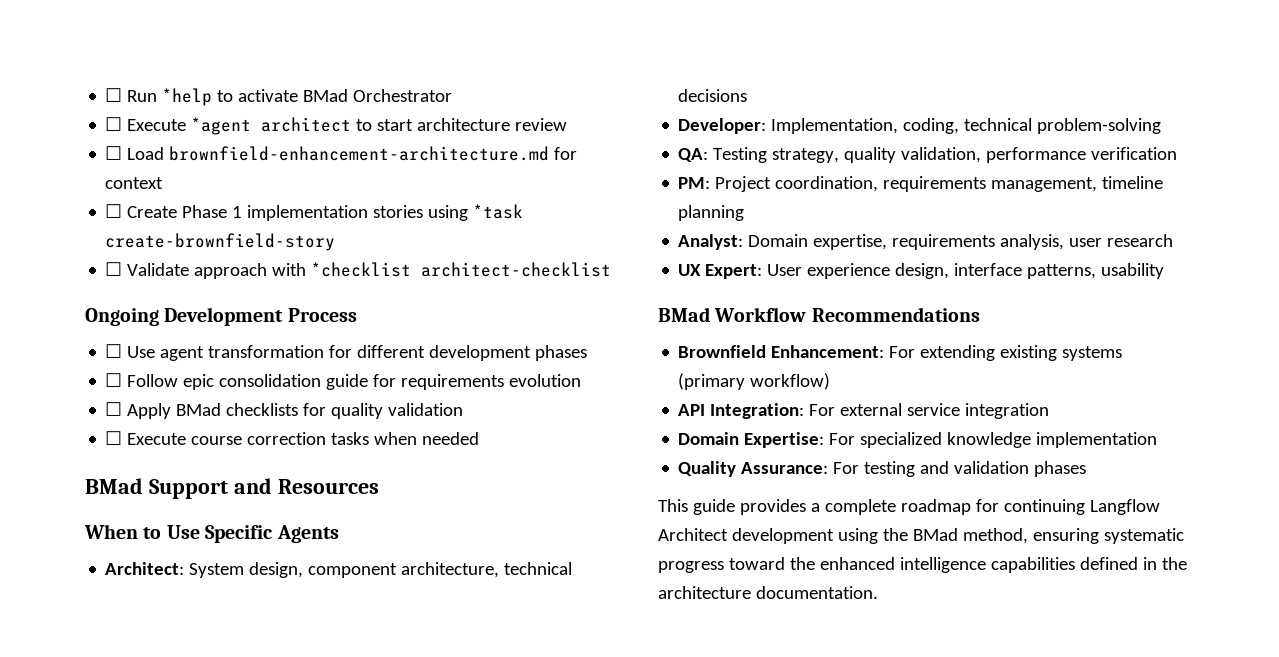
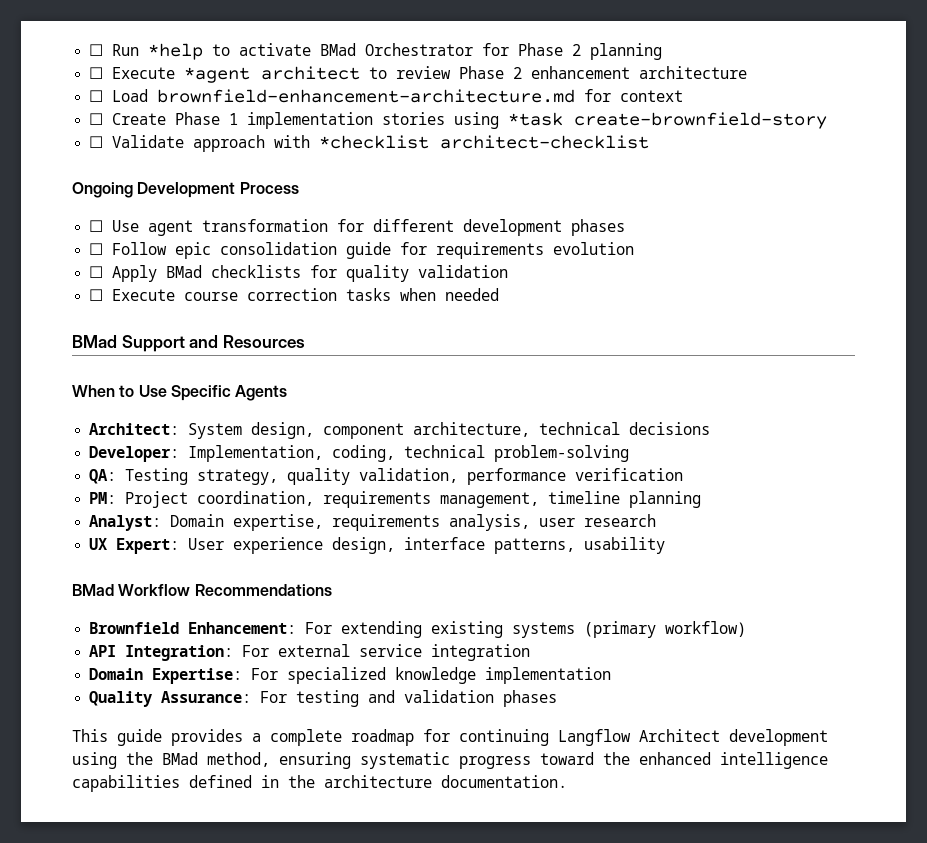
- ☐ Run *help to activate BMad Orchestrator
+ ☐ Run *help to activate BMad Orchestrator for Phase 2 planning
- ☐ Execute *agent architect to start architecture review
+ ☐ Execute *agent architect to review Phase 2 enhancement architecture

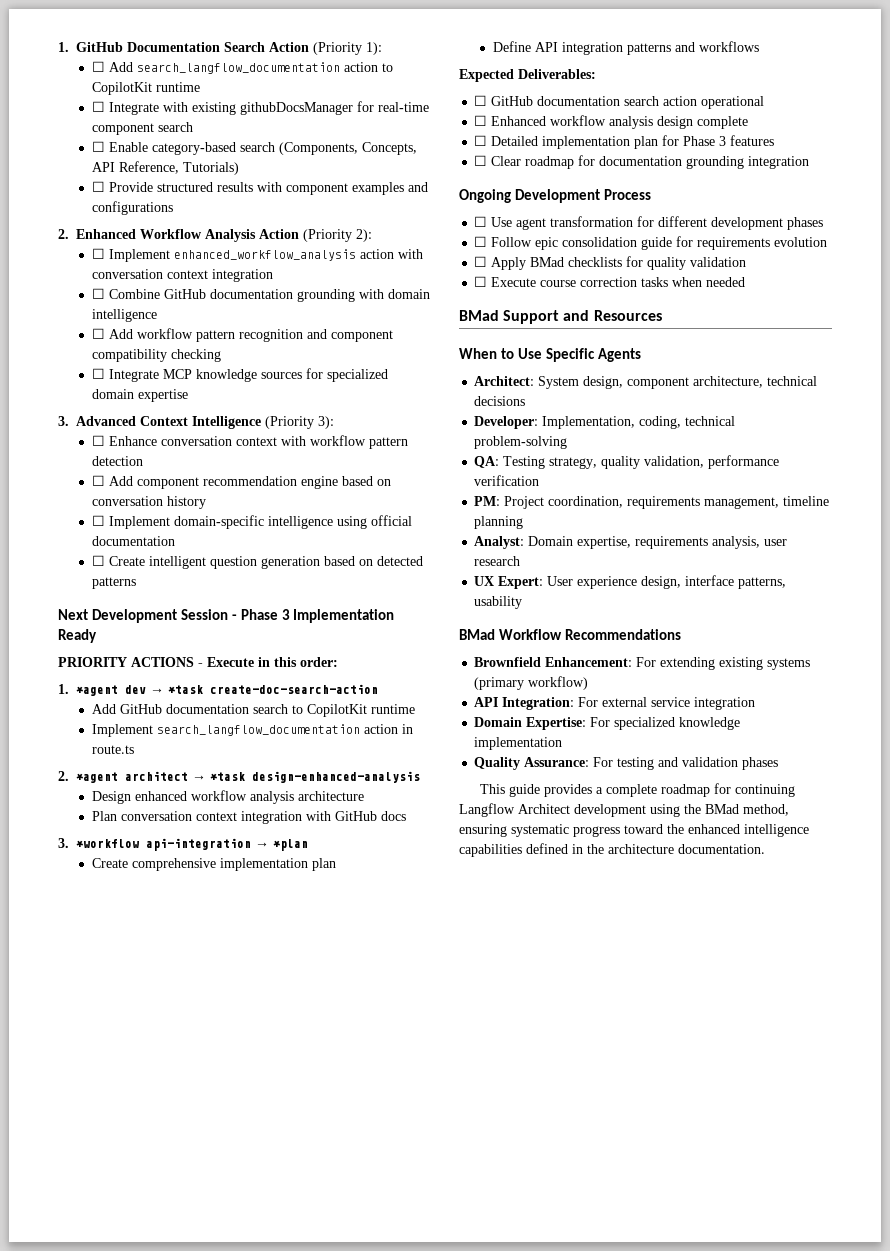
- ☐ Run *help to activate BMad Orchestrator for Phase 2 planning
- ☐ Execute *agent architect to review Phase 2 enhancement architecture
- ☐ Load brownfield-enhancement-architecture.md for context
- ☐ Create Phase 1 implementation stories using *task create-brownfield-story
- ☐ Validate approach with *checklist architect-checklist
+ 1. GitHub Documentation Search Action (Priority 1):
+ ☐ Add search_langflow_documentation action to CopilotKit runtime
+ ☐ Integrate with existing githubDocsManager for real-time component search
+ ☐ Enable category-based search (Components, Concepts, API Reference, Tutorials)
+ ☐ Provide structured results with component examples and configurations
+ 2. Enhanced Workflow Analysis Action (Priority 2):
+ ☐ Implement enhanced_workflow_analysis action with conversation context integration
+ ☐ Combine GitHub documentation grounding with domain intelligence
+ ☐ Add workflow pattern recognition and component compatibility checking
+ ☐ Integrate MCP knowledge sources for specialized domain expertise
+ 3. Advanced Context Intelligence (Priority 3):
+ ☐ Enhance conversation context with workflow pattern detection
+ ☐ Add component recommendation engine based on conversation history
+ ☐ Implement domain-specific intelligence using official documentation
+ ☐ Create intelligent question generation based on detected patterns
+ Next Development Session - Phase 3 Implementation Ready
+ PRIORITY ACTIONS - Execute in this order:
+ 1. *agent dev → *task create-doc-search-action
+ Add GitHub documentation search to CopilotKit runtime
+ Implement search_langflow_documentation action in route.ts
+ 2. *agent architect → *task design-enhanced-analysis
+ Design enhanced workflow analysis architecture
+ Plan conversation context integration with GitHub docs
+ 3. *workflow api-integration → *plan
+ Create comprehensive implementation plan
+ Define API integration patterns and workflows
+ Expected Deliverables:
+ ☐ GitHub documentation search action operational
+ ☐ Enhanced workflow analysis design complete
+ ☐ Detailed implementation plan for Phase 3 features
+ ☐ Clear roadmap for documentation grounding integration

